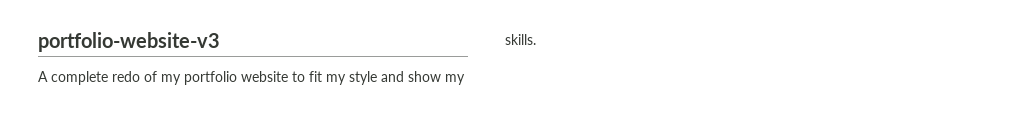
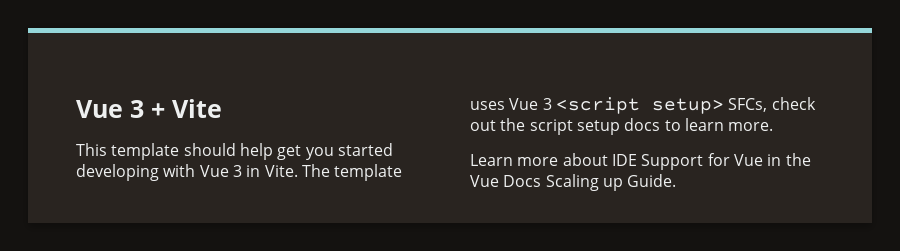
- portfolio-website-v3
- A complete redo of my portfolio website to fit my style and show my skills.
+ Vue 3 + Vite
+ This template should help get you started developing with Vue 3 in Vite. The template uses Vue 3 <script setup> SFCs, check out the script setup docs to learn more.
+ Learn more about IDE Support for Vue in the Vue Docs Scaling up Guide.

